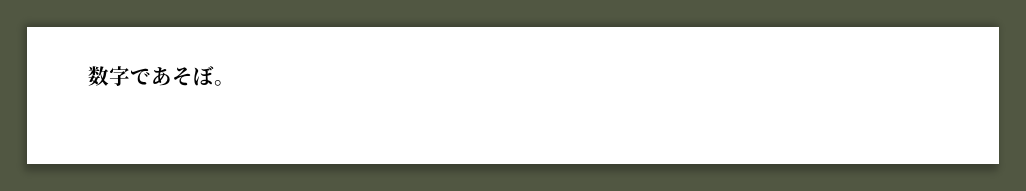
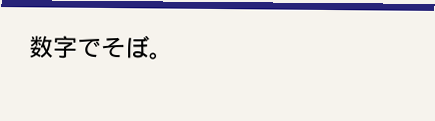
- 数字であそぼ。
+ 数字でそぼ。

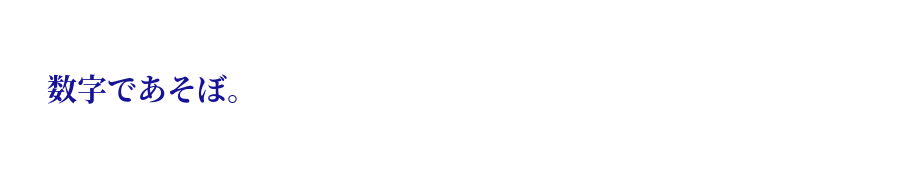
- 数字でそぼ。
+ 数字であそぼ。

